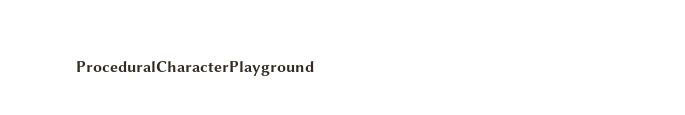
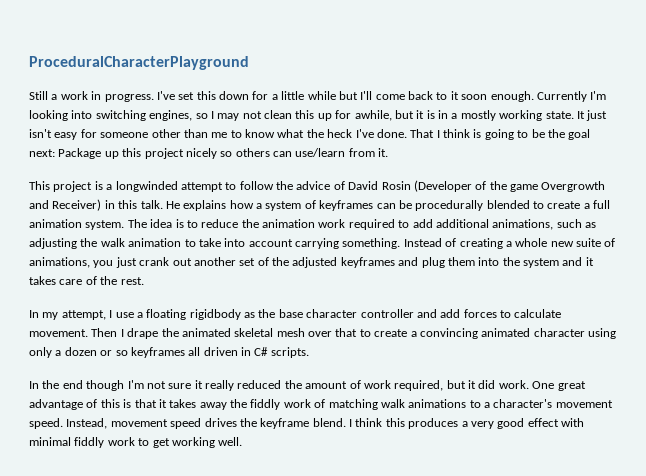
+ Still a work in progress. I've set this down for a little while but I'll come back to it soon enough. Currently I'm looking into switching engines, so I may not clean this up for awhile, but it is in a mostly working state. It just isn't easy for someone other than me to know what the heck I've done. That I think is going to be the goal next: Package up this project nicely so others can use/learn from it.
+ This project is a longwinded attempt to follow the advice of David Rosin (Developer of the game Overgrowth and Receiver) in this talk. He explains how a system of keyframes can be procedurally blended to create a full animation system. The idea is to reduce the animation work required to add additional animations, such as adjusting the walk animation to take into account carrying something. Instead of creating a whole new suite of animations, you just crank out another set of the adjusted keyframes and plug them into the system and it takes care of the rest.
+ In my attempt, I use a floating rigidbody as the base character controller and add forces to calculate movement. Then I drape the animated skeletal mesh over that to create a convincing animated character using only a dozen or so keyframes all driven in C# scripts.
+ In the end though I'm not sure it really reduced the amount of work required, but it did work. One great advantage of this is that it takes away the fiddly work of matching walk animations to a character's movement speed. Instead, movement speed drives the keyframe blend. I think this produces a very good effect with minimal fiddly work to get working well.

